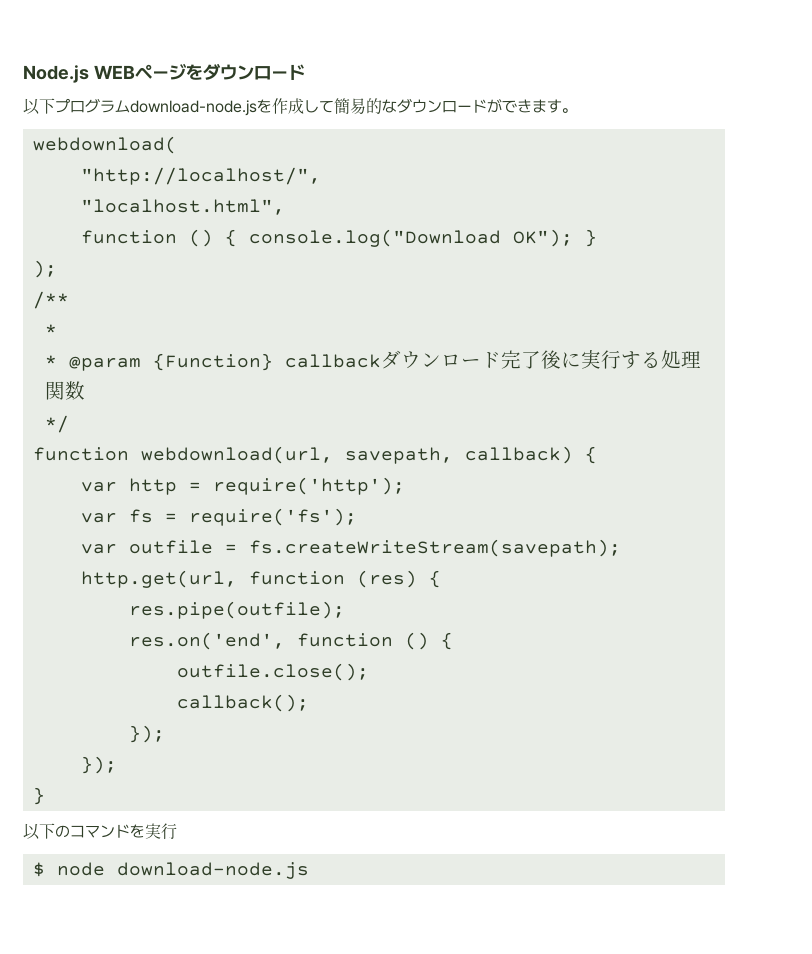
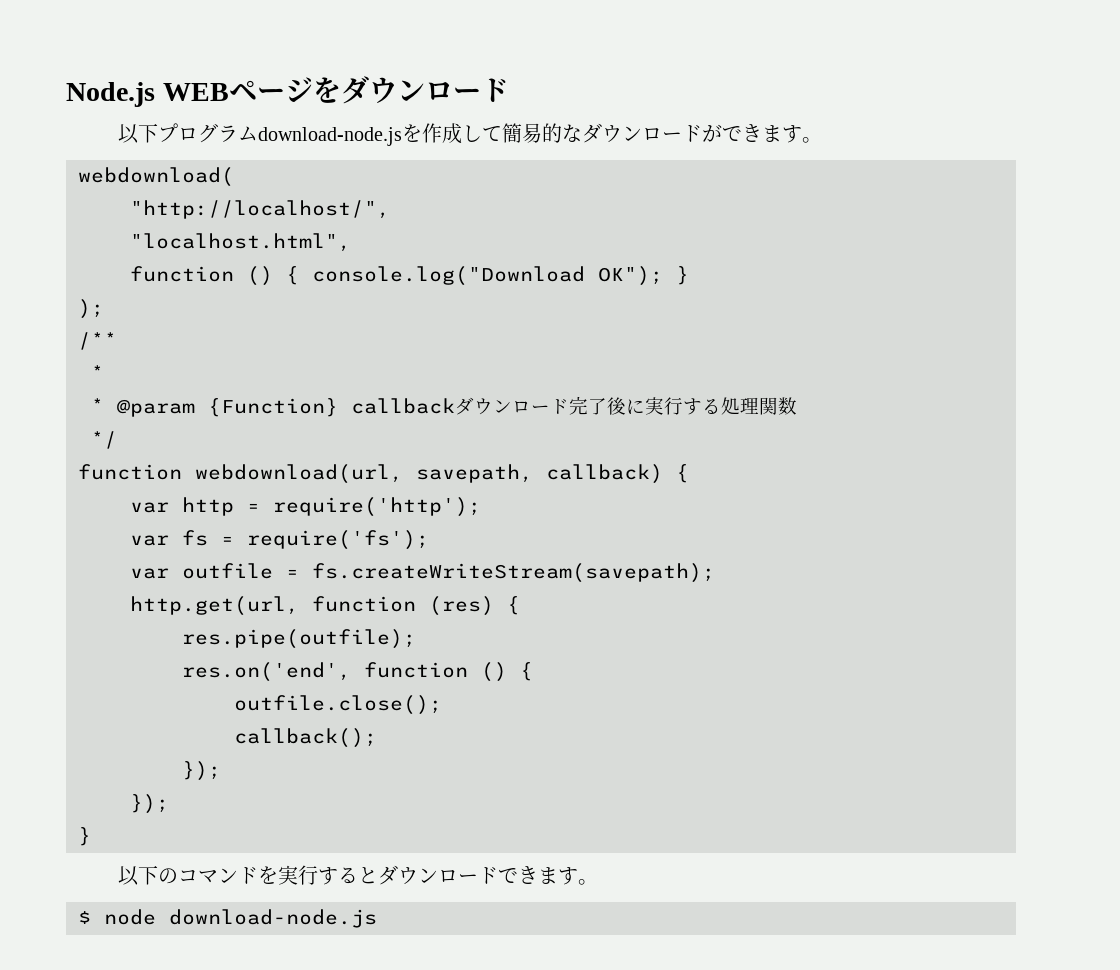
- 以下のコマンドを実行
+ 以下のコマンドを実行するとダウンロードできます。

